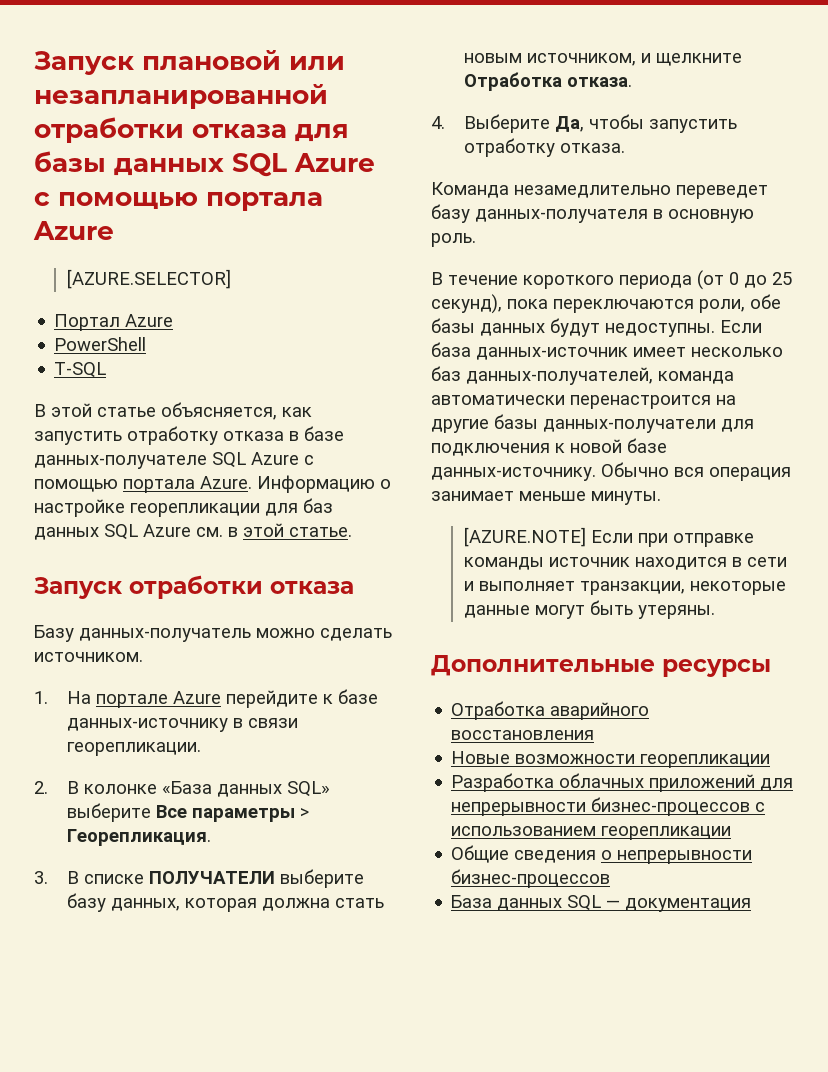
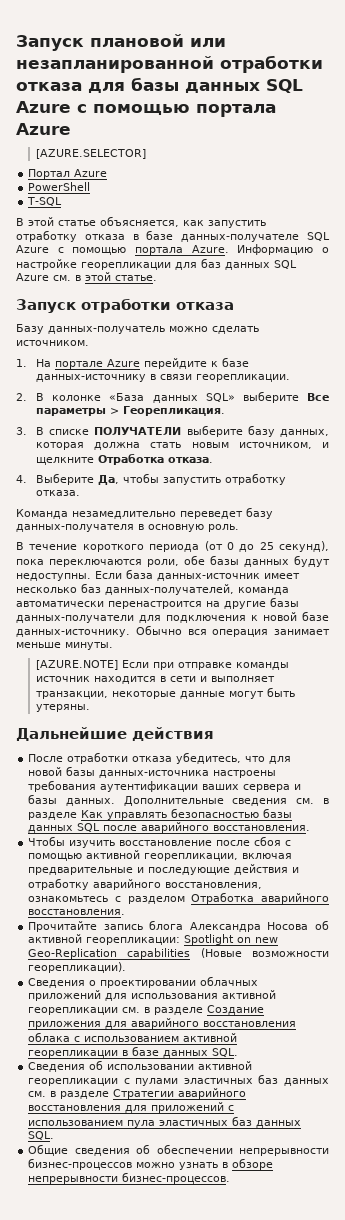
- Дополнительные ресурсы
- Отработка аварийного восстановления
- Новые возможности георепликации
- Разработка облачных приложений для непрерывности бизнес-процессов с использованием георепликации
+ Дальнейшие действия
+ После отработки отказа убедитесь, что для новой базы данных-источника настроены требования аутентификации ваших сервера и базы данных. Дополнительные сведения см. в разделе Как управлять безопасностью базы данных SQL после аварийного восстановления.
+ Чтобы изучить восстановление после сбоя с помощью активной георепликации, включая предварительные и последующие действия и отработку аварийного восстановления, ознакомьтесь с разделом Отработка аварийного восстановления.
+ Прочитайте запись блога Александра Носова об активной георепликации: Spotlight on new Geo-Replication capabilities (Новые возможности георепликации).
+ Сведения о проектировании облачных приложений для использования активной георепликации см. в разделе Создание приложения для аварийного восстановления облака с использованием активной георепликации в базе данных SQL.
+ Сведения об использовании активной георепликации с пулами эластичных баз данных см. в разделе Стратегии аварийного восстановления для приложений с использованием пула эластичных баз данных SQL.
- Общие сведения о непрерывности бизнес-процессов
- База данных SQL — документация
+ Общие сведения об обеспечении непрерывности бизнес-процессов можно узнать в обзоре непрерывности бизнес-процессов.

